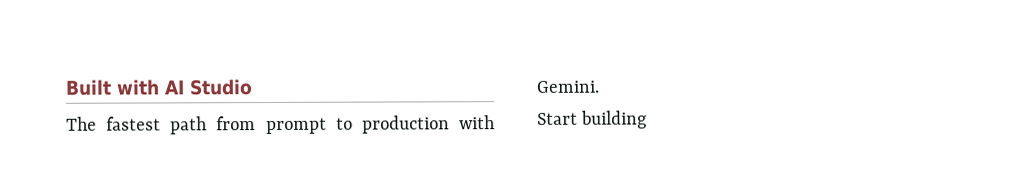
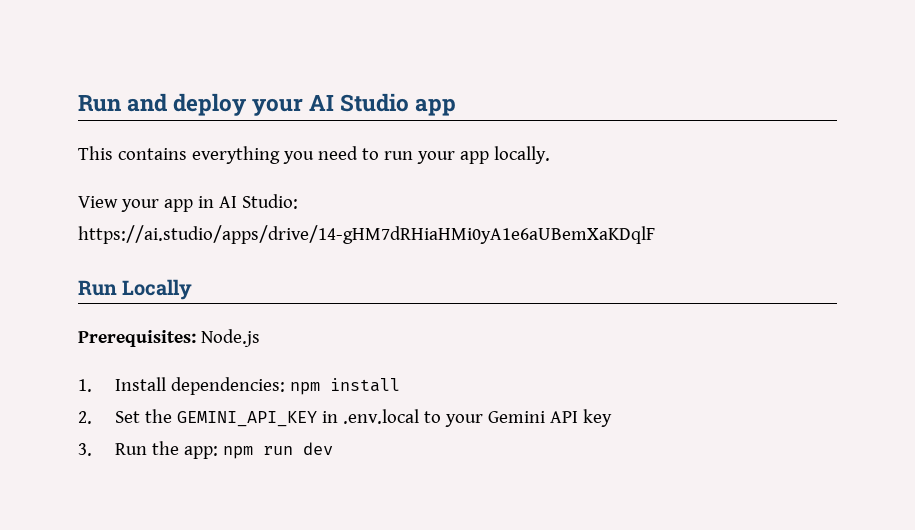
- Built with AI Studio
- The fastest path from prompt to production with Gemini.
- Start building
+ Run and deploy your AI Studio app
+ This contains everything you need to run your app locally.
+ View your app in AI Studio: https://ai.studio/apps/drive/14-gHM7dRHiaHMi0yA1e6aUBemXaKDqlF
+ Run Locally
+ Prerequisites: Node.js
+ 1. Install dependencies: npm install
+ 2. Set the GEMINI_API_KEY in .env.local to your Gemini API key
+ 3. Run the app: npm run dev

